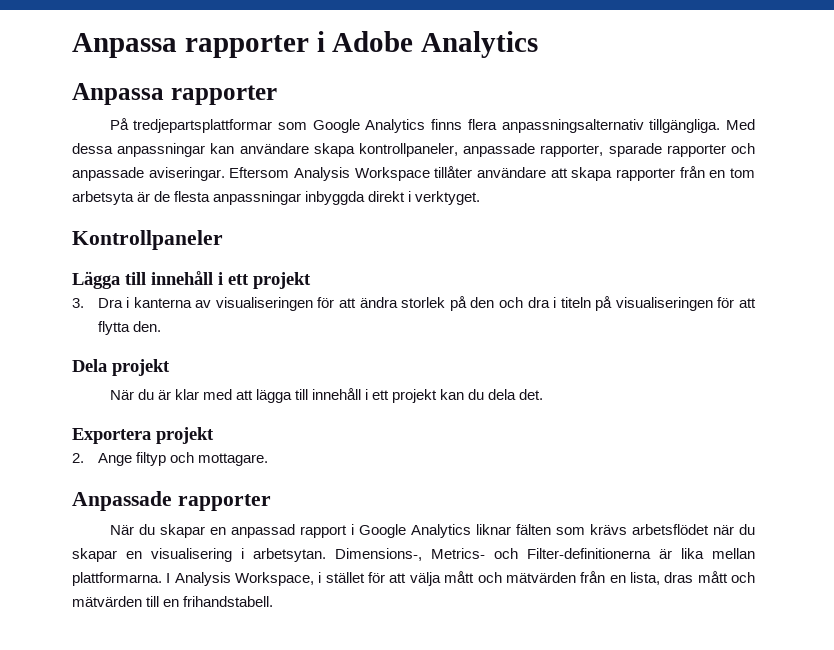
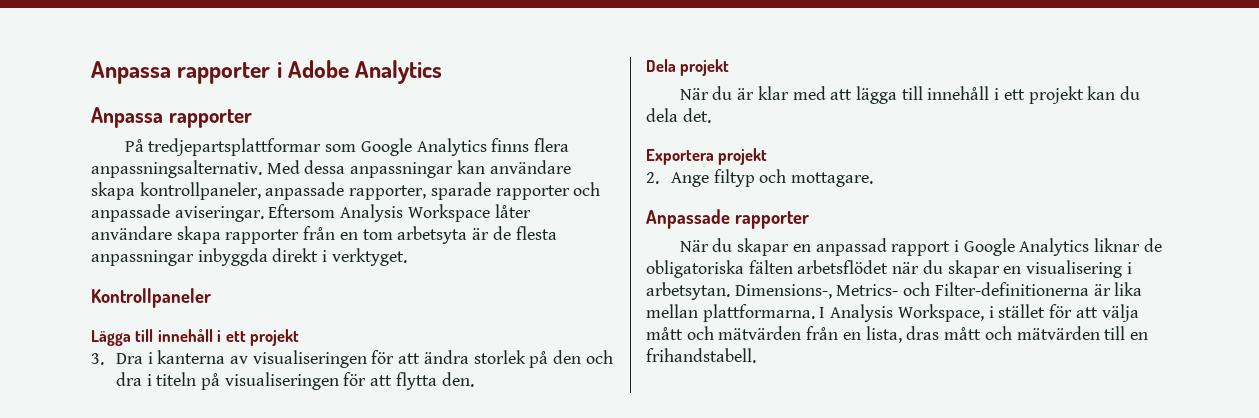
- På tredjepartsplattformar som Google Analytics finns flera anpassningsalternativ tillgängliga.
+ På tredjepartsplattformar som Google Analytics finns flera anpassningsalternativ.
- Eftersom Analysis Workspace tillåter användare att skapa rapporter från en tom arbetsyta är de flesta anpassningar inbyggda direkt i verktyget.
+ Eftersom Analysis Workspace låter användare skapa rapporter från en tom arbetsyta är de flesta anpassningar inbyggda direkt i verktyget.
- När du skapar en anpassad rapport i Google Analytics liknar fälten som krävs arbetsflödet när du skapar en visualisering i arbetsytan.
+ När du skapar en anpassad rapport i Google Analytics liknar de obligatoriska fälten arbetsflödet när du skapar en visualisering i arbetsytan.

